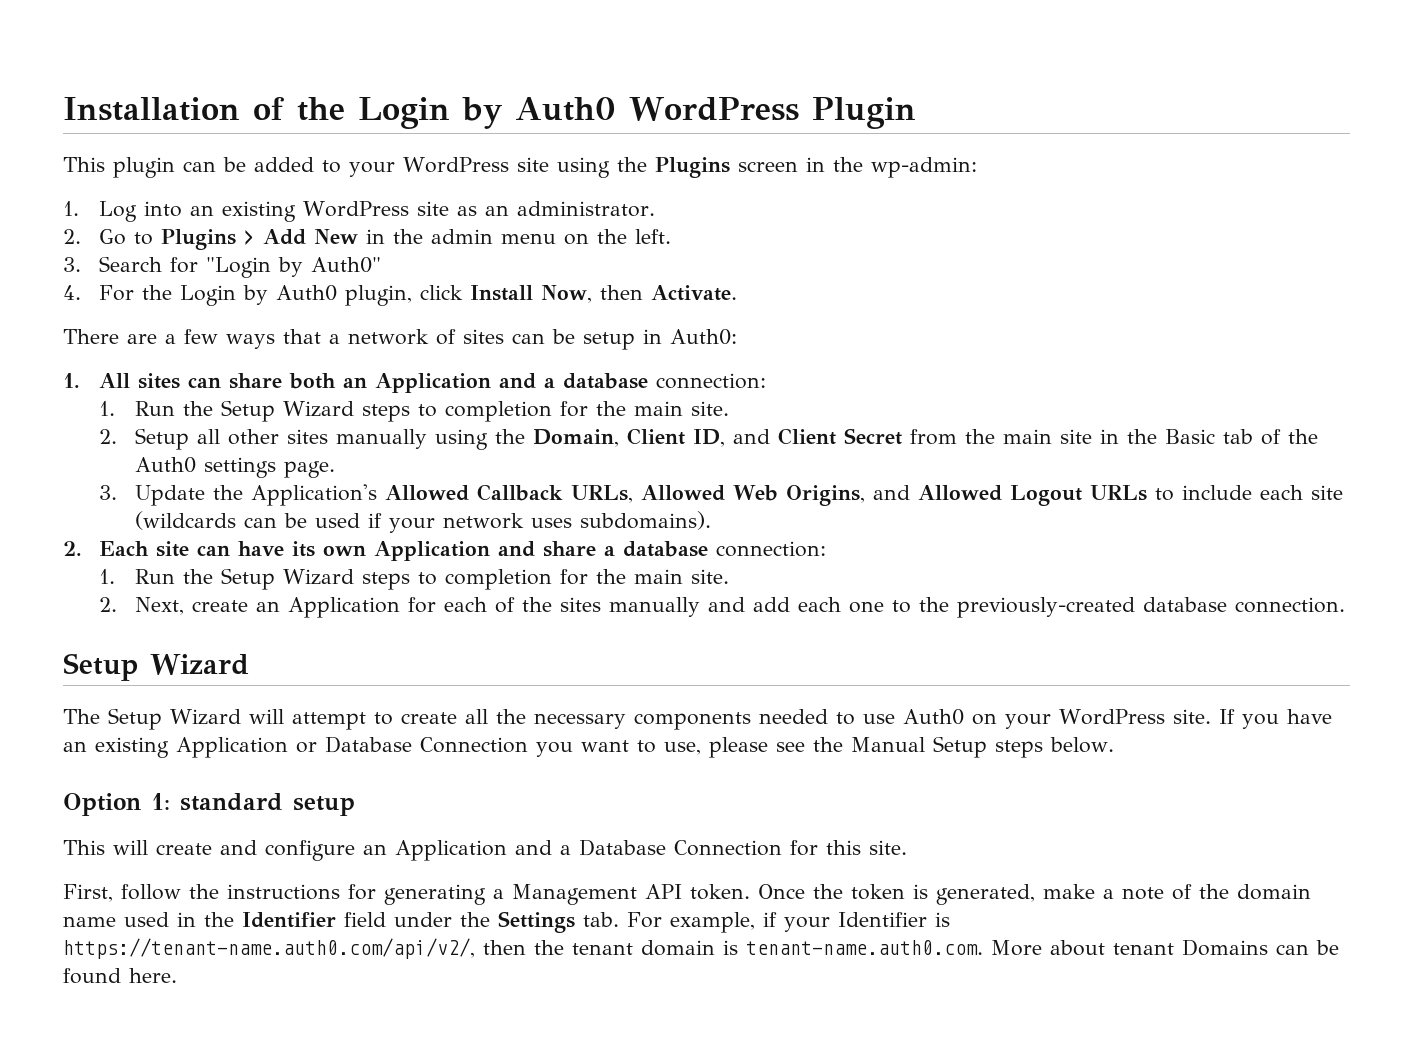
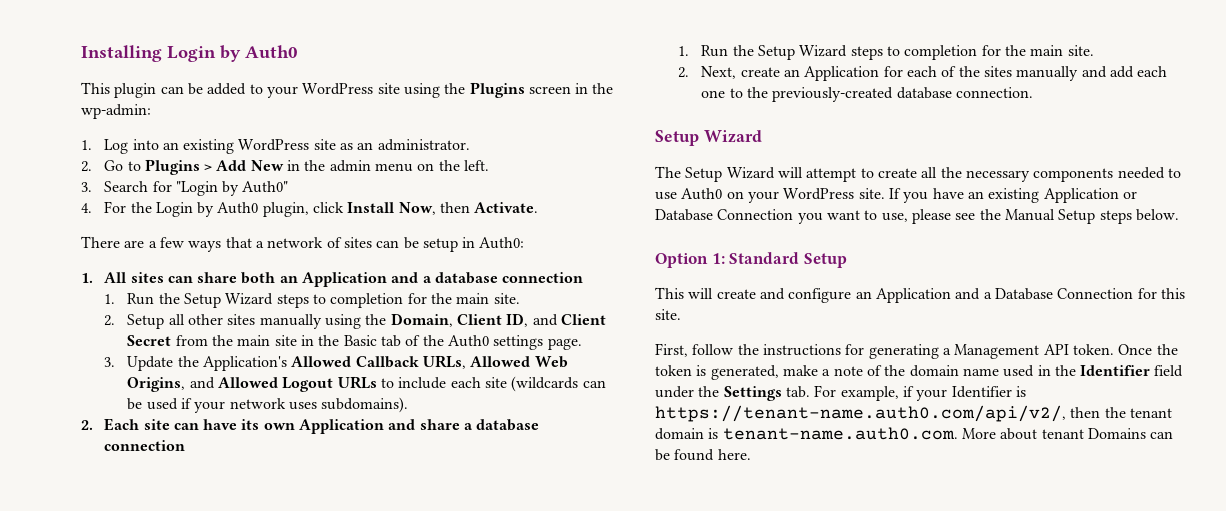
- Installation of the Login by Auth0 WordPress Plugin
+ Installing Login by Auth0
- 1. All sites can share both an Application and a database connection:
+ 1. All sites can share both an Application and a database connection
- 2. Each site can have its own Application and share a database connection:
+ 2. Each site can have its own Application and share a database connection
- Option 1: standard setup
+ Option 1: Standard Setup

